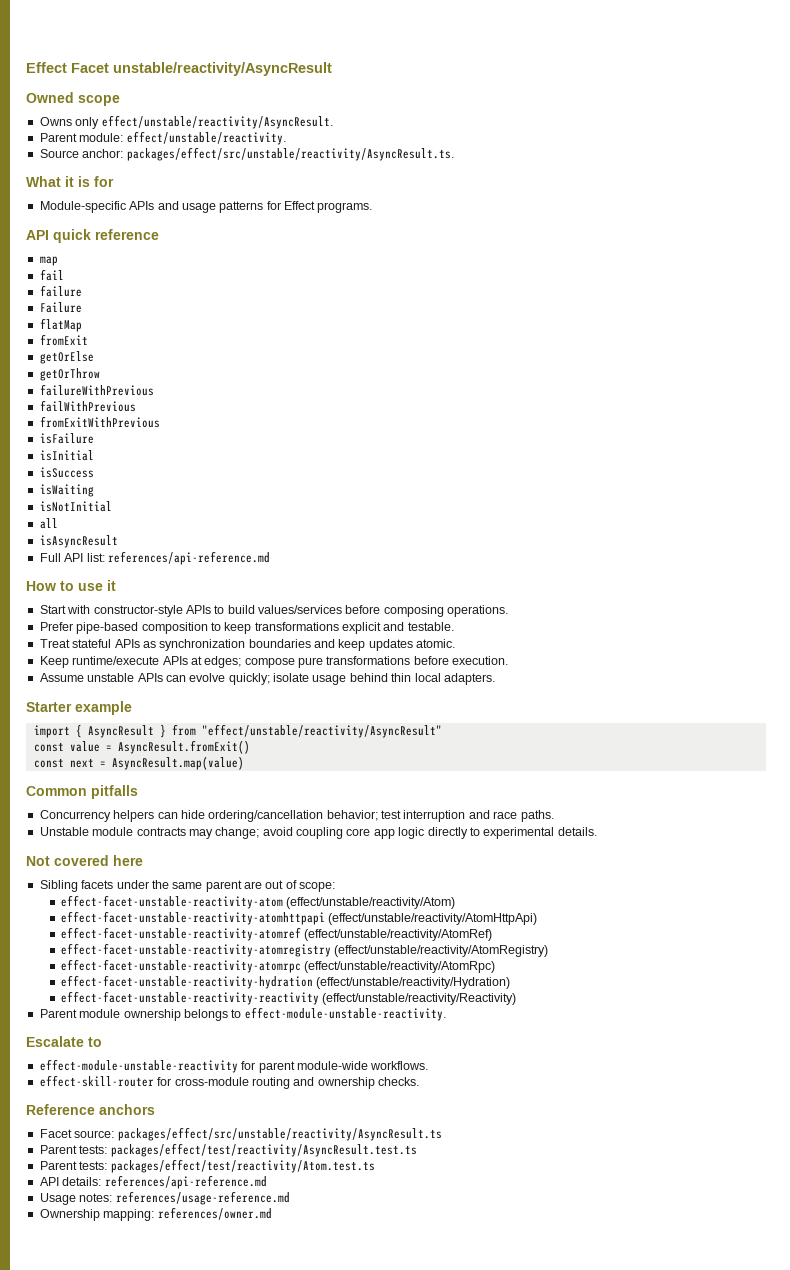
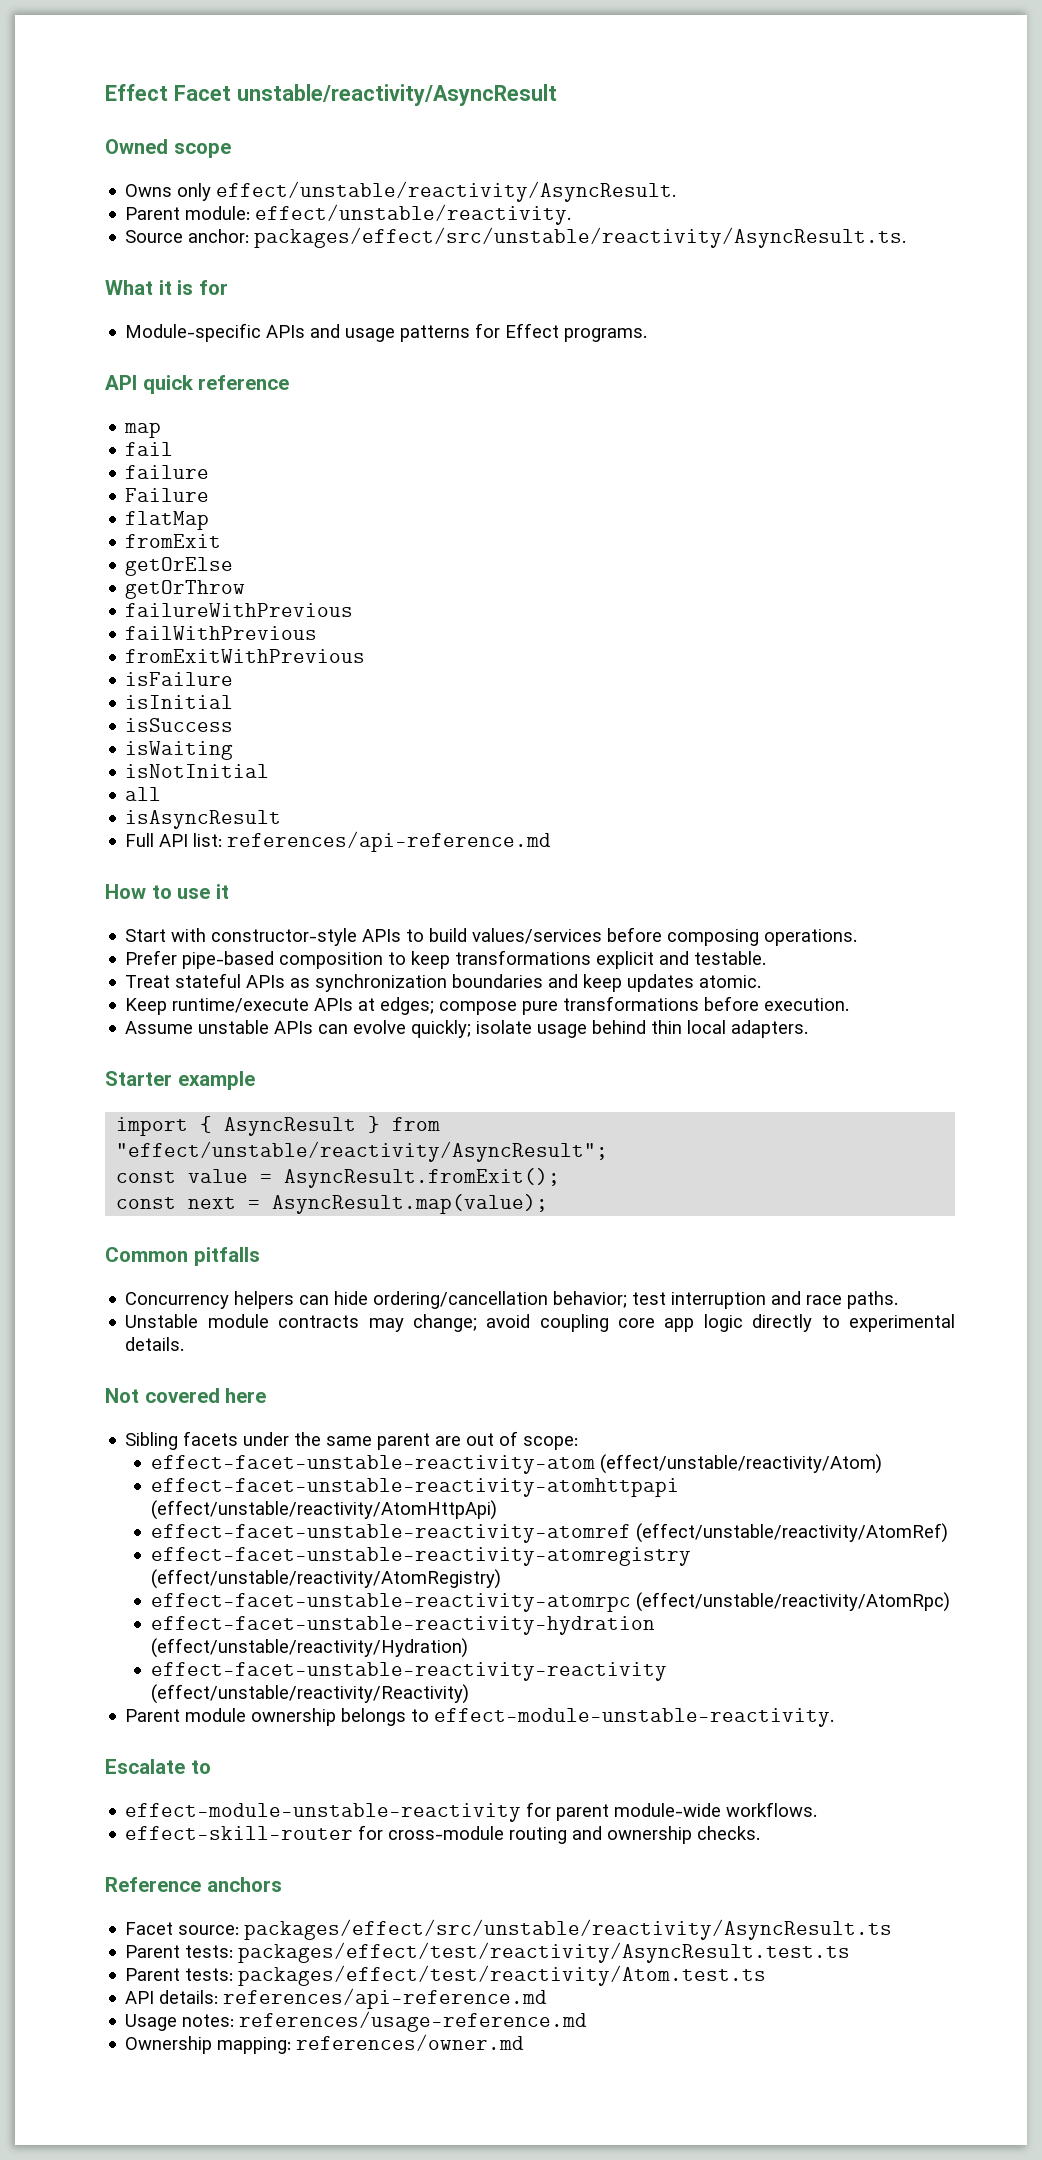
- import { AsyncResult } from "effect/unstable/reactivity/AsyncResult"
+ import { AsyncResult } from "effect/unstable/reactivity/AsyncResult";
- const value = AsyncResult.fromExit()
+ const value = AsyncResult.fromExit();
- const next = AsyncResult.map(value)
+ const next = AsyncResult.map(value);

